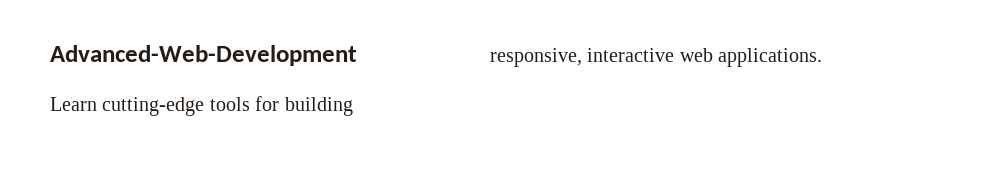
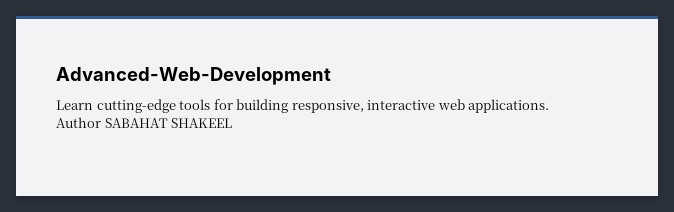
+ Author SABAHAT SHAKEEL

